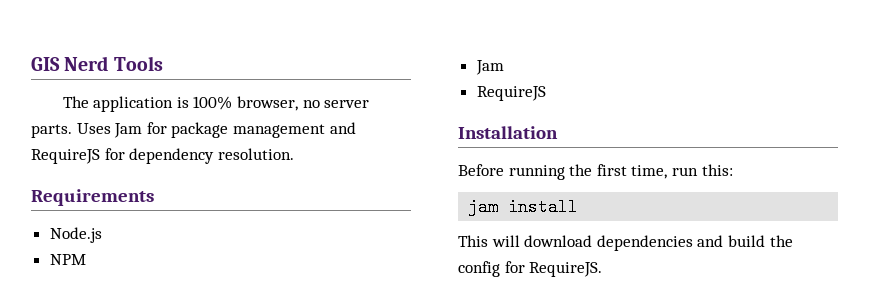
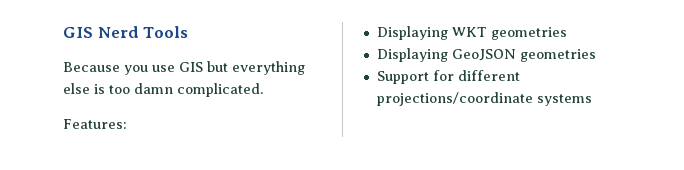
- The application is 100% browser, no server parts. Uses Jam for package management and RequireJS for dependency resolution.
- Requirements
- Node.js
- NPM
- Jam
- RequireJS
- Installation
- Before running the first time, run this:
- jam install
- This will download dependencies and build the config for RequireJS.
+ Because you use GIS but everything else is too damn complicated.
+ Features:
+ Displaying WKT geometries
+ Displaying GeoJSON geometries
+ Support for different projections/coordinate systems

